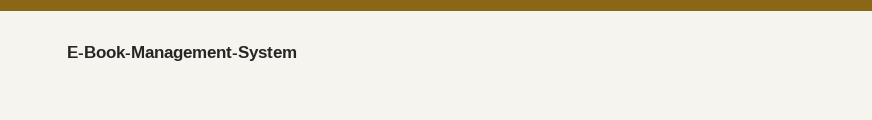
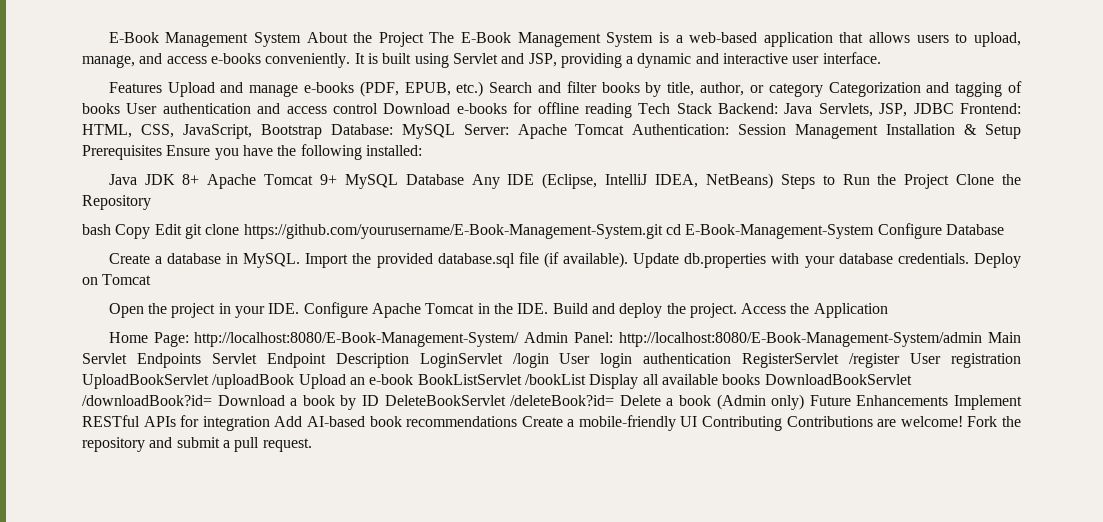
- E-Book-Management-System
+ E-Book Management System About the Project The E-Book Management System is a web-based application that allows users to upload, manage, and access e-books conveniently. It is built using Servlet and JSP, providing a dynamic and interactive user interface.
+ Features Upload and manage e-books (PDF, EPUB, etc.) Search and filter books by title, author, or category Categorization and tagging of books User authentication and access control Download e-books for offline reading Tech Stack Backend: Java Servlets, JSP, JDBC Frontend: HTML, CSS, JavaScript, Bootstrap Database: MySQL Server: Apache Tomcat Authentication: Session Management Installation & Setup Prerequisites Ensure you have the following installed:
+ Java JDK 8+ Apache Tomcat 9+ MySQL Database Any IDE (Eclipse, IntelliJ IDEA, NetBeans) Steps to Run the Project Clone the Repository
+ bash Copy Edit git clone https://github.com/yourusername/E-Book-Management-System.git cd E-Book-Management-System Configure Database
+ Create a database in MySQL. Import the provided database.sql file (if available). Update db.properties with your database credentials. Deploy on Tomcat
+ Open the project in your IDE. Configure Apache Tomcat in the IDE. Build and deploy the project. Access the Application
+ Home Page: http://localhost:8080/E-Book-Management-System/ Admin Panel: http://localhost:8080/E-Book-Management-System/admin Main Servlet Endpoints Servlet Endpoint Description LoginServlet /login User login authentication RegisterServlet /register User registration UploadBookServlet /uploadBook Upload an e-book BookListServlet /bookList Display all available books DownloadBookServlet /downloadBook?id= Download a book by ID DeleteBookServlet /deleteBook?id= Delete a book (Admin only) Future Enhancements Implement RESTful APIs for integration Add AI-based book recommendations Create a mobile-friendly UI Contributing Contributions are welcome! Fork the repository and submit a pull request.

